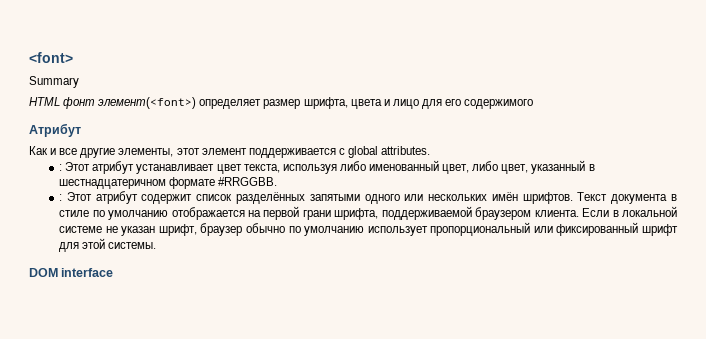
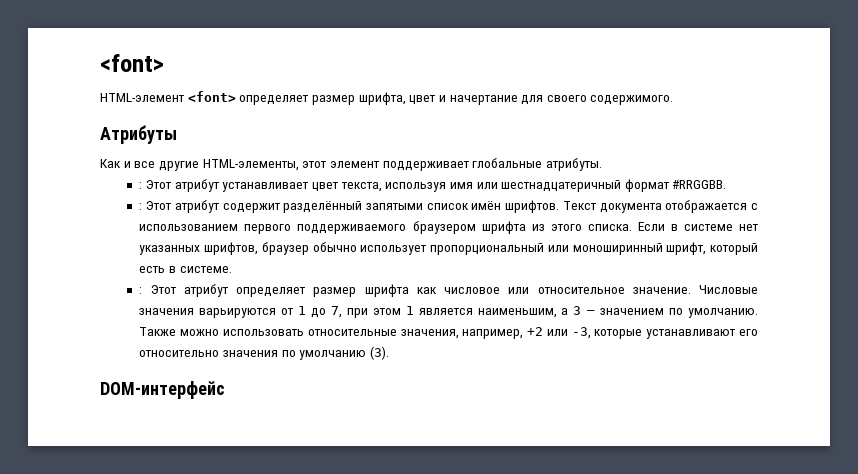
- Summary
- HTML фонт элемент(<font>) определяет размер шрифта, цвета и лицо для его содержимого
- Атрибут
+ HTML-элемент <font> определяет размер шрифта, цвет и начертание для своего содержимого.
+ Атрибуты
- Как и все другие элементы, этот элемент поддерживается с global attributes.
+ Как и все другие HTML-элементы, этот элемент поддерживает глобальные атрибуты.
- : Этот атрибут устанавливает цвет текста, используя либо именованный цвет, либо цвет, указанный в шестнадцатеричном формате #RRGGBB.
+ : Этот атрибут устанавливает цвет текста, используя имя или шестнадцатеричный формат #RRGGBB.
- : Этот атрибут содержит список разделённых запятыми одного или нескольких имён шрифтов. Текст документа в стиле по умолчанию отображается на первой грани шрифта, поддерживаемой браузером клиента. Если в локальной системе не указан шрифт, браузер обычно по умолчанию использует пропорциональный или фиксированный шрифт для этой системы.
- DOM interface
+ : Этот атрибут содержит разделённый запятыми список имён шрифтов. Текст документа отображается с использованием первого поддерживаемого браузером шрифта из этого списка. Если в системе нет указанных шрифтов, браузер обычно использует пропорциональный или моноширинный шрифт, который есть в системе.
+ : Этот атрибут определяет размер шрифта как числовое или относительное значение. Числовые значения варьируются от 1 до 7, при этом 1 является наименьшим, а 3 — значением по умолчанию. Также можно использовать относительные значения, например, +2 или -3, которые устанавливают его относительно значения по умолчанию (3).
+ DOM-интерфейс

